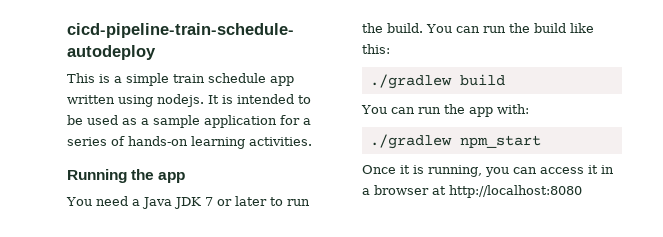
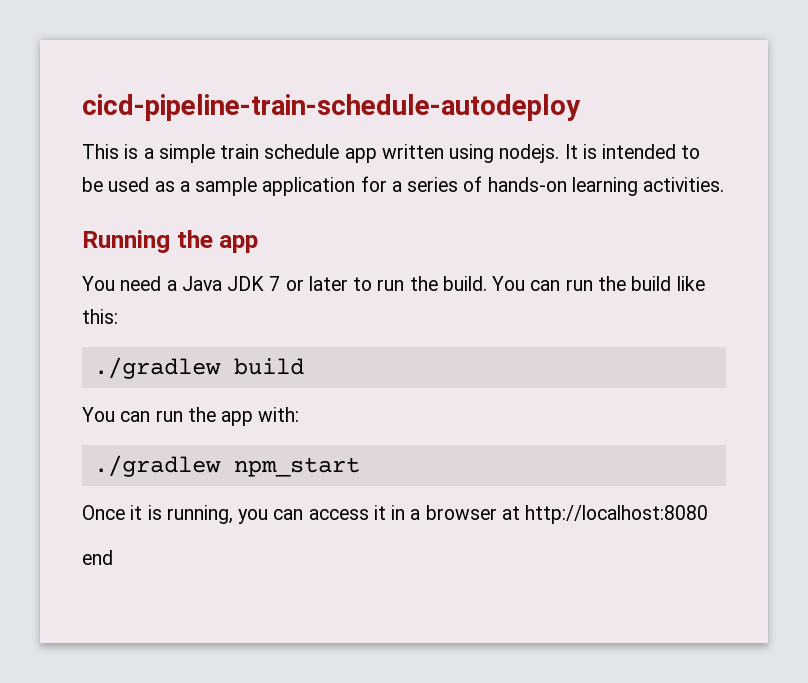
+ end

